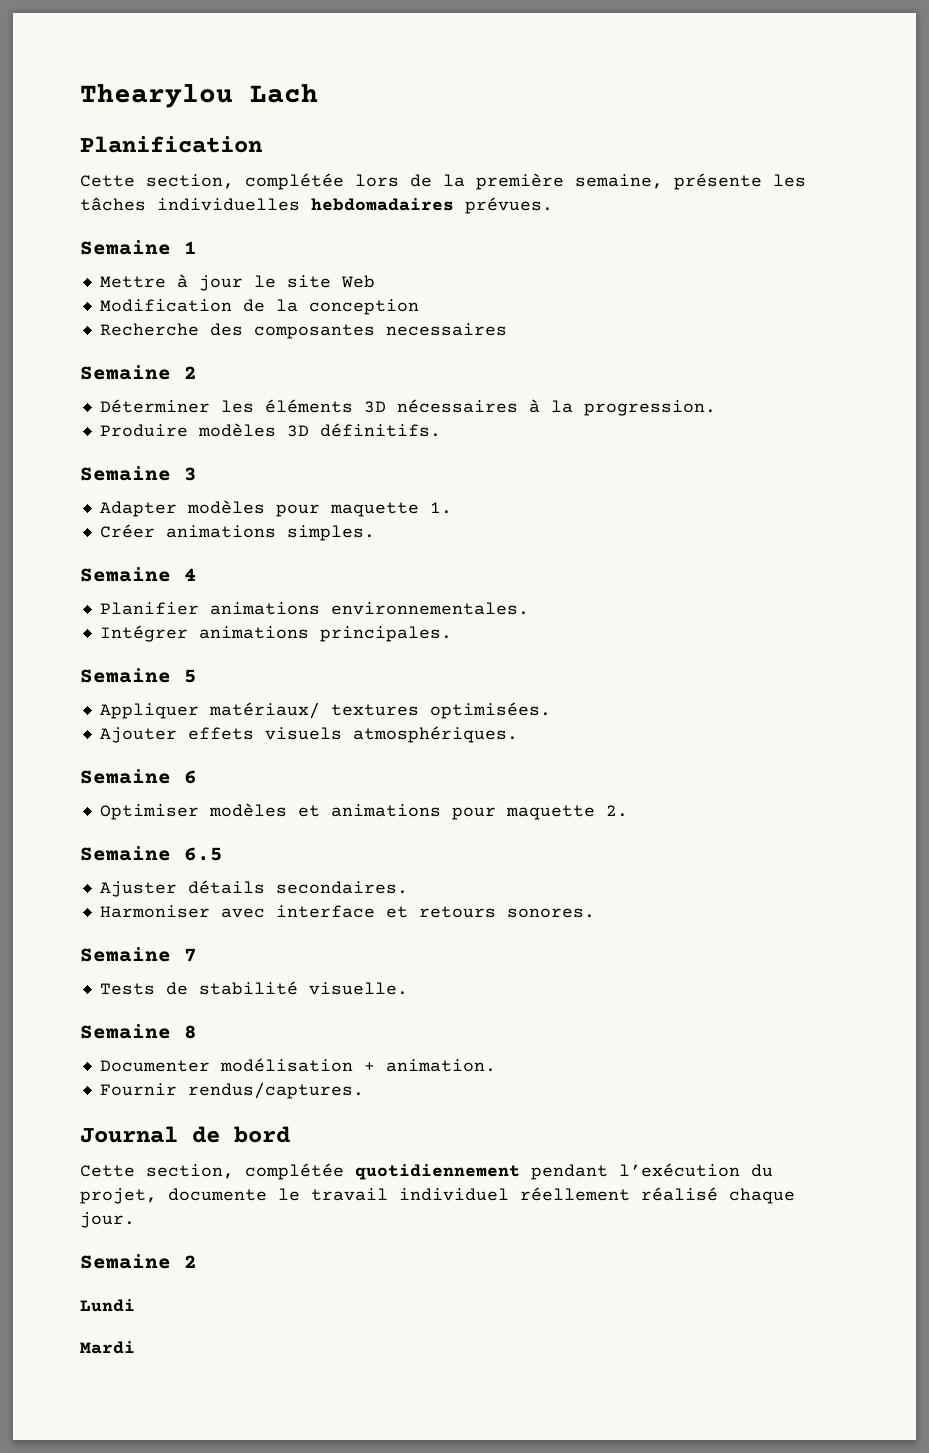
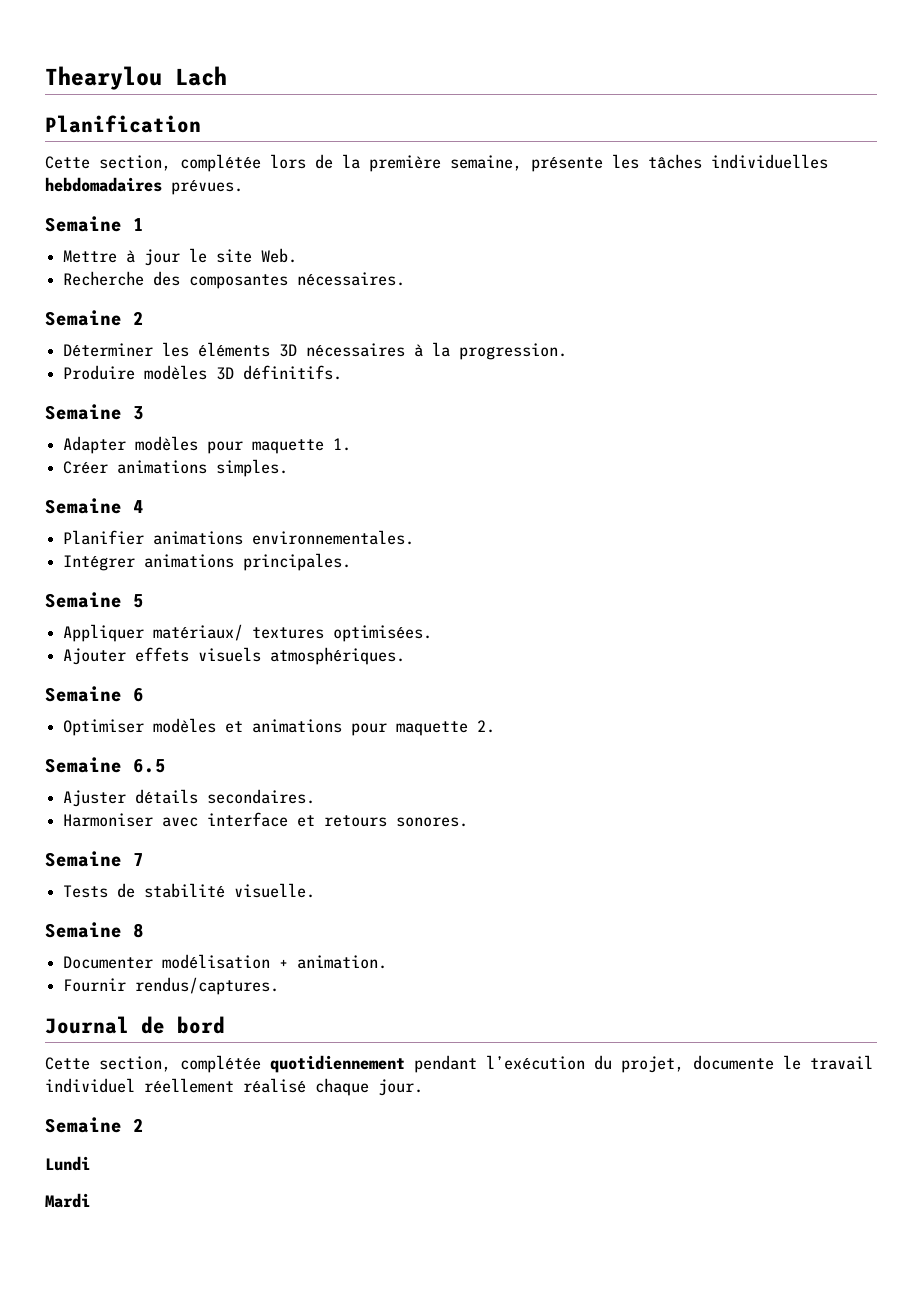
- Mettre à jour le site Web
- Modification de la conception
+ Mettre à jour le site Web.
- Recherche des composantes necessaires
+ Recherche des composantes nécessaires.

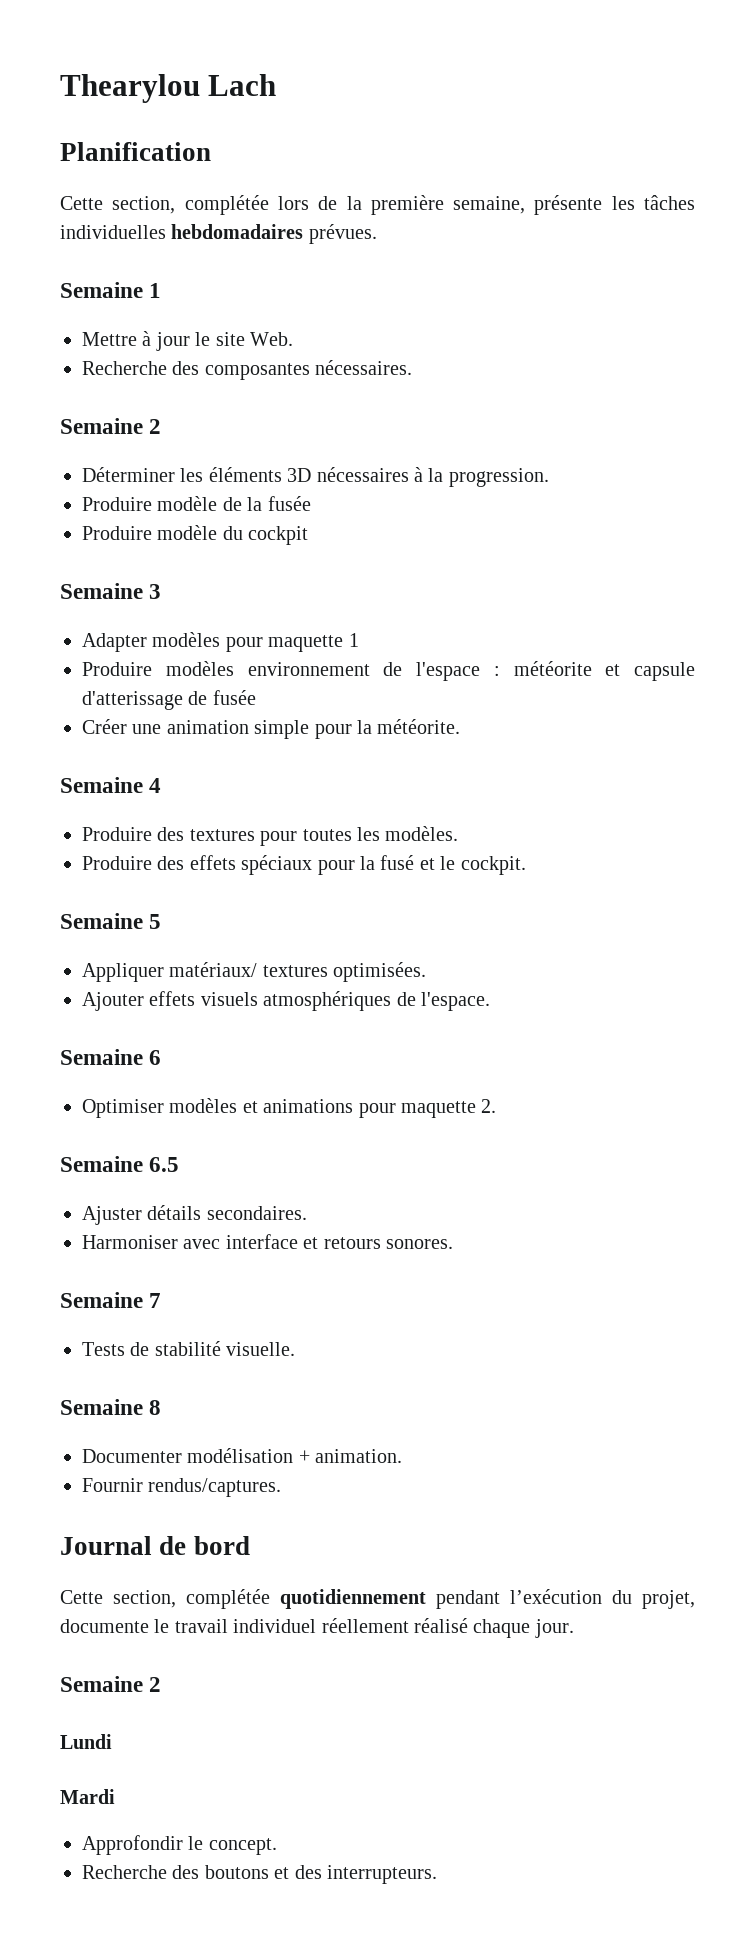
- Produire modèles 3D définitifs.
+ Produire modèle de la fusée
+ Produire modèle du cockpit
- Adapter modèles pour maquette 1.
- Créer animations simples.
+ Adapter modèles pour maquette 1
+ Produire modèles environnement de l'espace : météorite et capsule d'atterissage de fusée
+ Créer une animation simple pour la météorite.
  Semaine 4
- Planifier animations environnementales.
- Intégrer animations principales.
+ Produire des textures pour toutes les modèles.
+ Produire des effets spéciaux pour la fusé et le cockpit.
- Ajouter effets visuels atmosphériques.
+ Ajouter effets visuels atmosphériques de l'espace.
+ Approfondir le concept.
+ Recherche des boutons et des interrupteurs.

